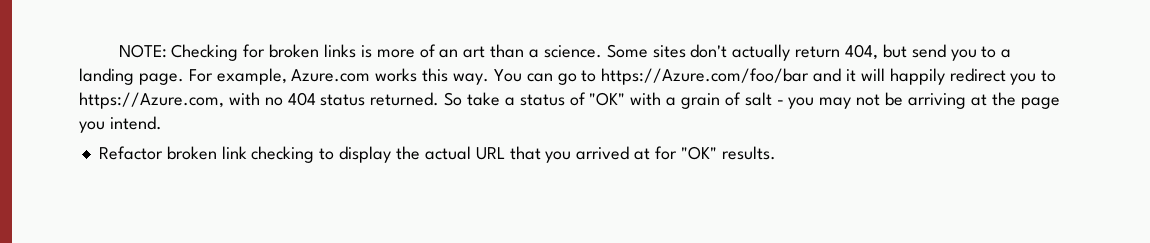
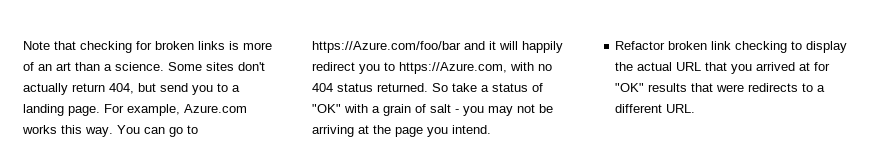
- NOTE: Checking for broken links is more of an art than a science.
+ Note that checking for broken links is more of an art than a science.
- Refactor broken link checking to display the actual URL that you arrived at for "OK" results.
+ Refactor broken link checking to display the actual URL that you arrived at for "OK" results that were redirects to a different URL.

